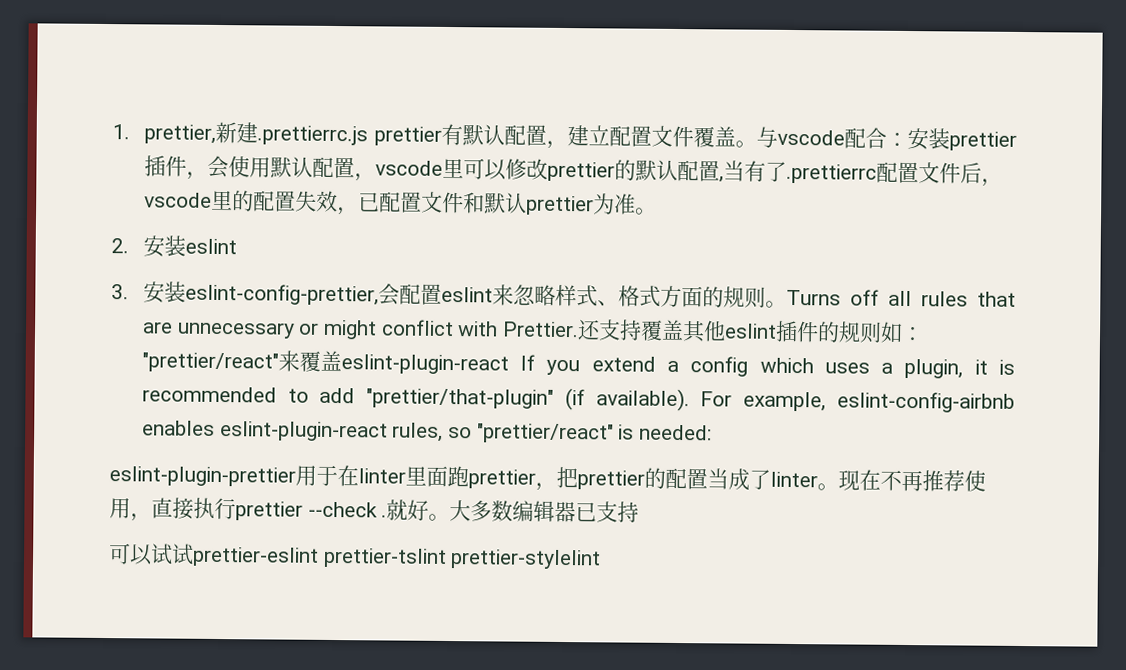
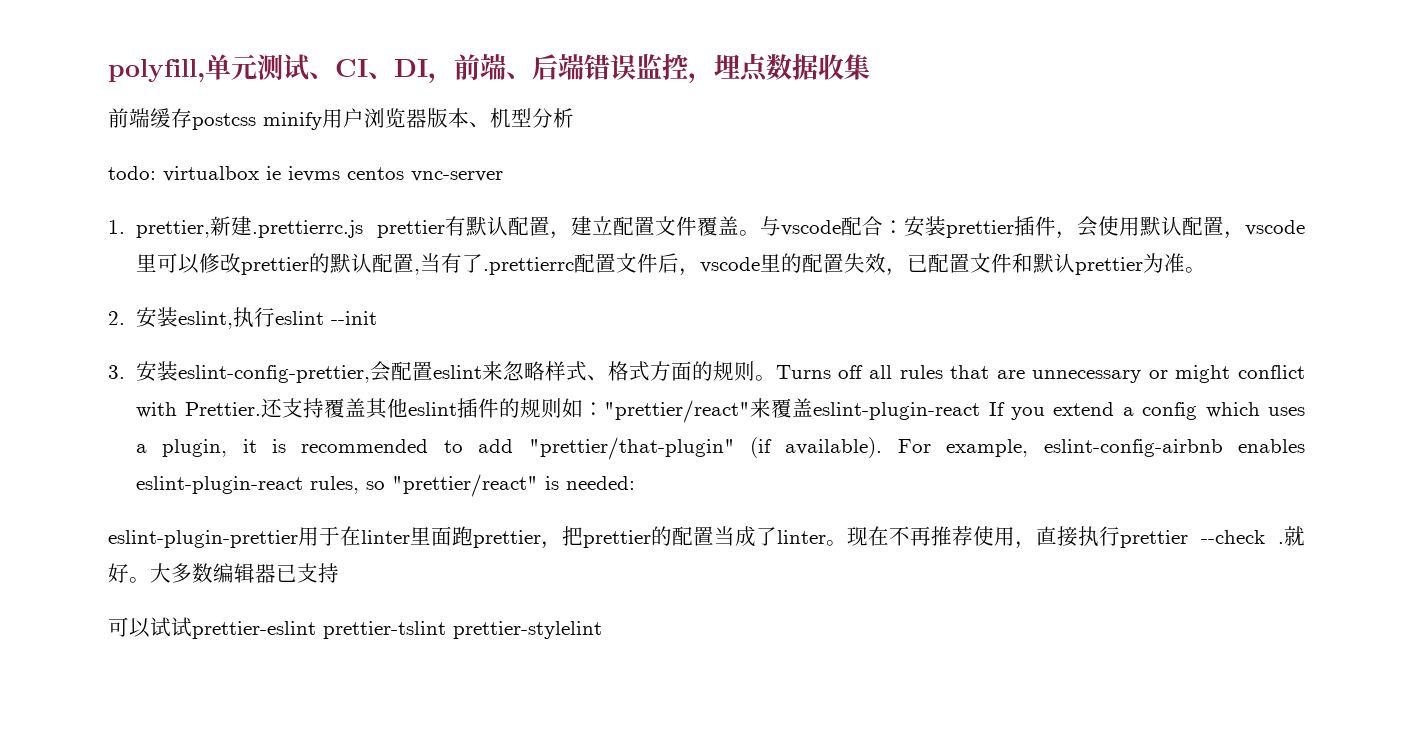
+ polyfill,单元测试、CI、DI，前端、后端错误监控，埋点数据收集
+ 前端缓存postcss minify用户浏览器版本、机型分析
+ todo: virtualbox ie ievms centos vnc-server
- 2.安装eslint
+ 2.安装eslint,执行eslint --init

